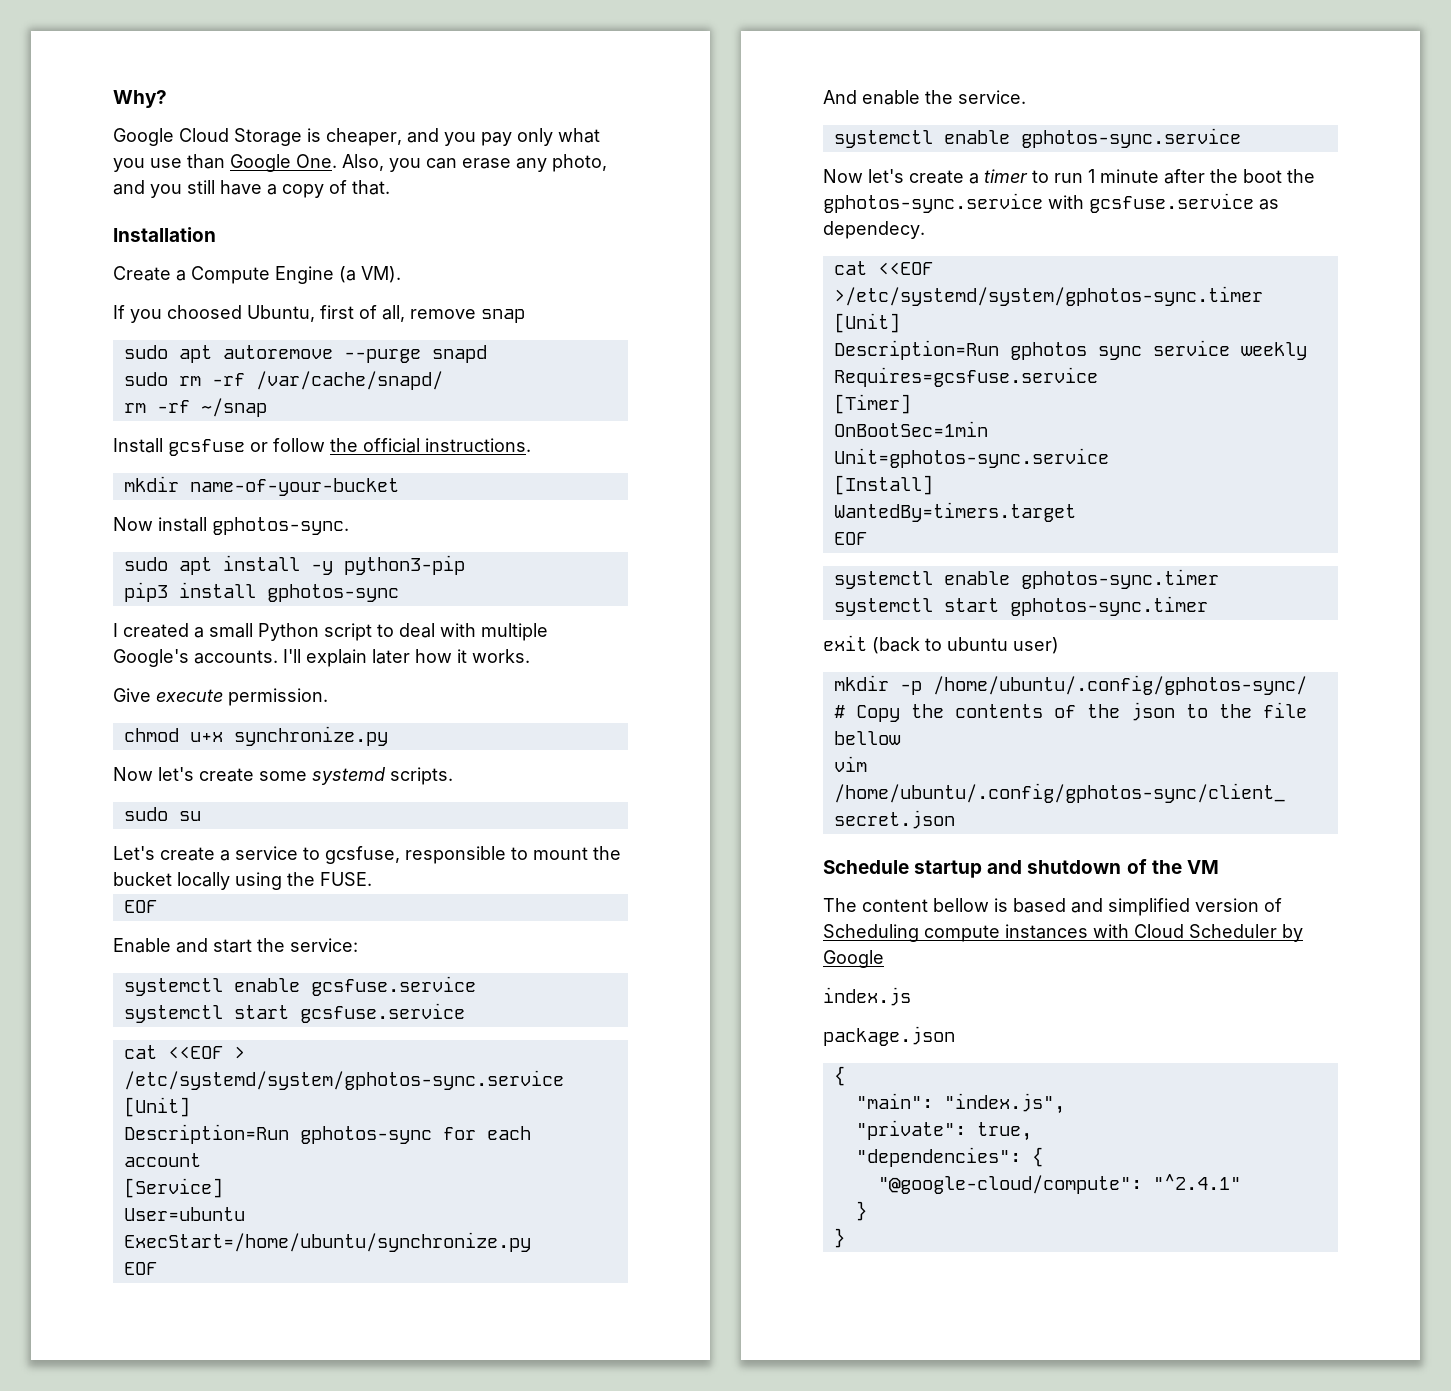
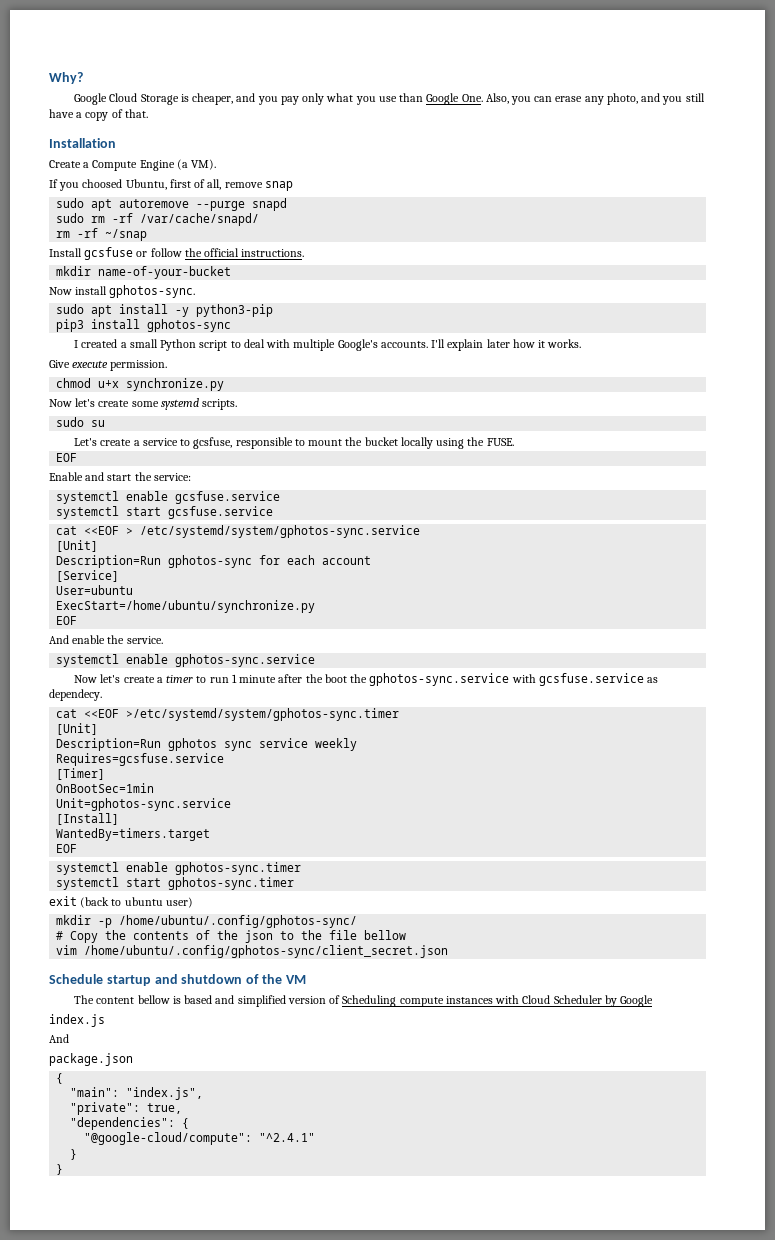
  index.js
+ And

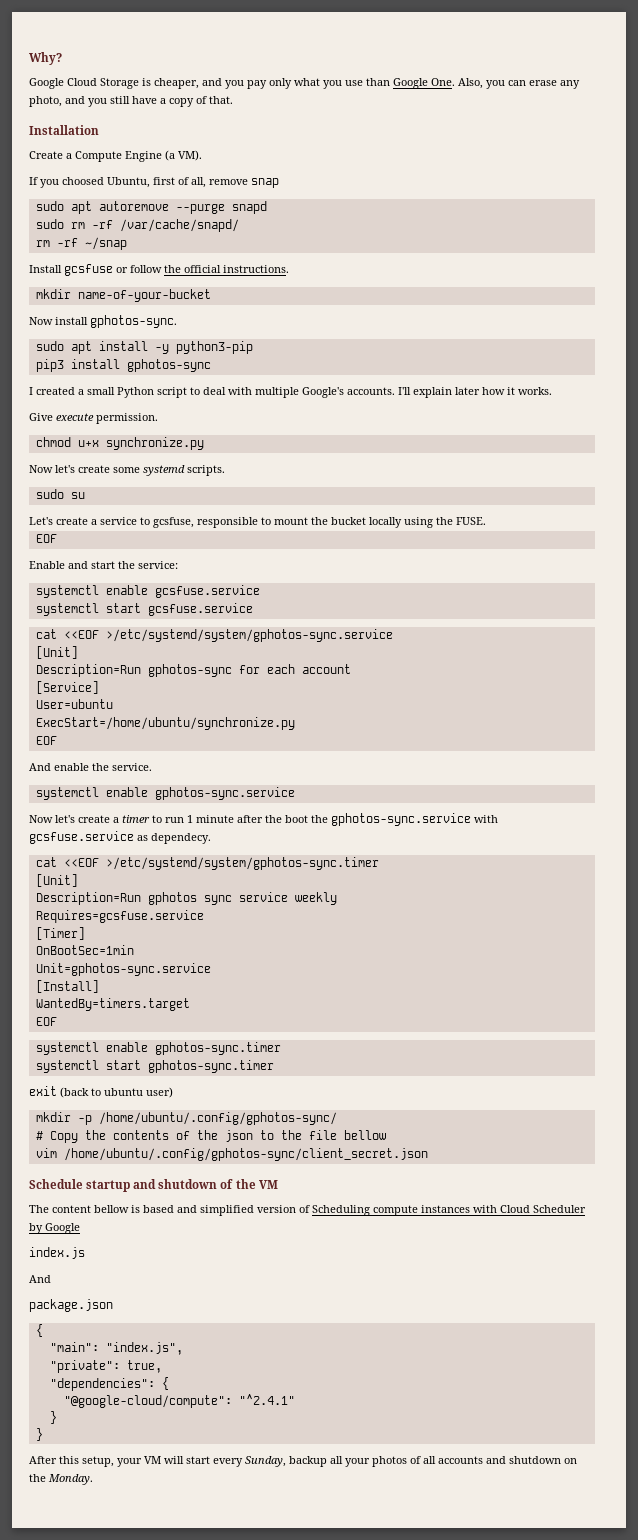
- cat <<EOF > /etc/systemd/system/gphotos-sync.service
+ cat <<EOF >/etc/systemd/system/gphotos-sync.service
+ After this setup, your VM will start every Sunday, backup all your photos of all accounts and shutdown on the Monday.

